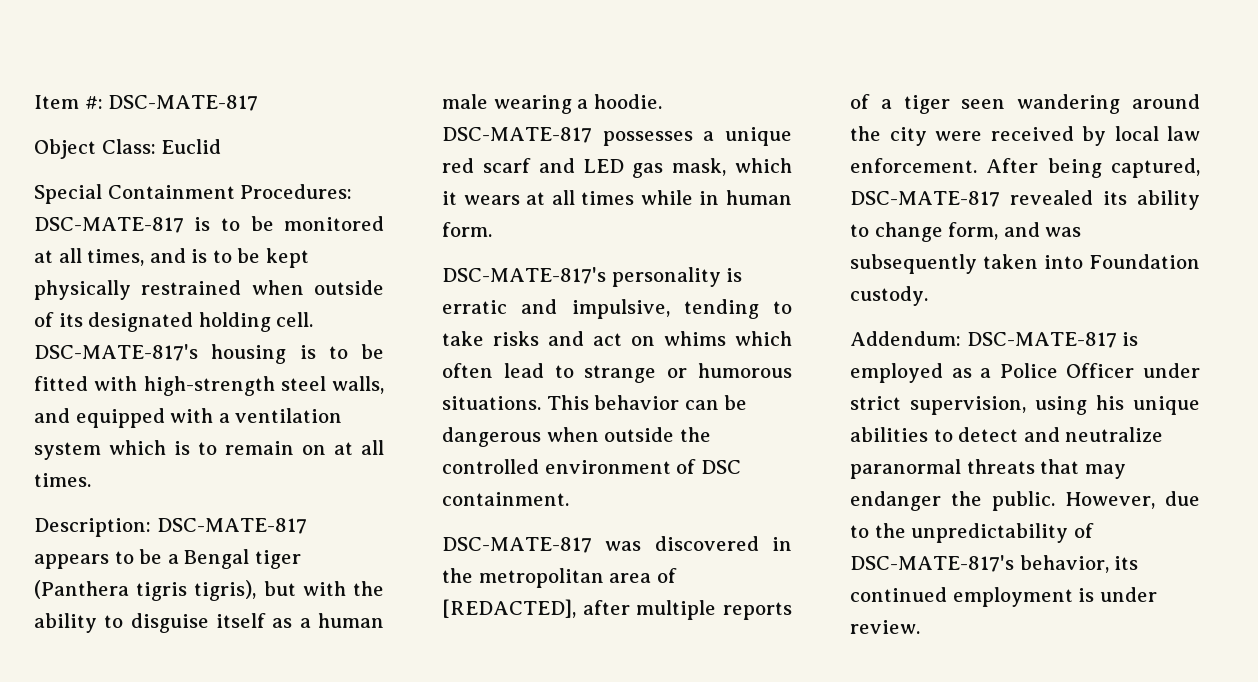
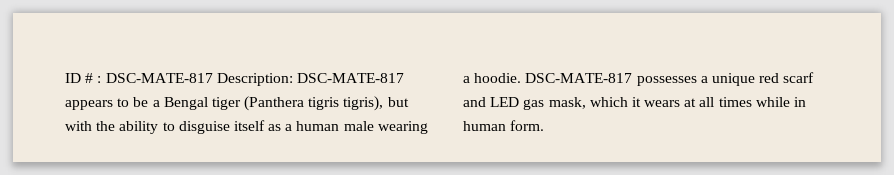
- Item #: DSC-MATE-817
- Object Class: Euclid
- Special Containment Procedures: DSC-MATE-817 is to be monitored at all times, and is to be kept physically restrained when outside of its designated holding cell. DSC-MATE-817's housing is to be fitted with high-strength steel walls, and equipped with a ventilation system which is to remain on at all times.
- Description: DSC-MATE-817 appears to be a Bengal tiger (Panthera tigris tigris), but with the ability to disguise itself as a human male wearing a hoodie.
+ ID # : DSC-MATE-817 Description: DSC-MATE-817 appears to be a Bengal tiger (Panthera tigris tigris), but with the ability to disguise itself as a human male wearing a hoodie.
- DSC-MATE-817's personality is erratic and impulsive, tending to take risks and act on whims which often lead to strange or humorous situations. This behavior can be dangerous when outside the controlled environment of DSC containment.
- DSC-MATE-817 was discovered in the metropolitan area of [REDACTED], after multiple reports of a tiger seen wandering around the city were received by local law enforcement. After being captured, DSC-MATE-817 revealed its ability to change form, and was subsequently taken into Foundation custody.
- Addendum: DSC-MATE-817 is employed as a Police Officer under strict supervision, using his unique abilities to detect and neutralize paranormal threats that may endanger the public. However, due to the unpredictability of DSC-MATE-817's behavior, its continued employment is under review.

